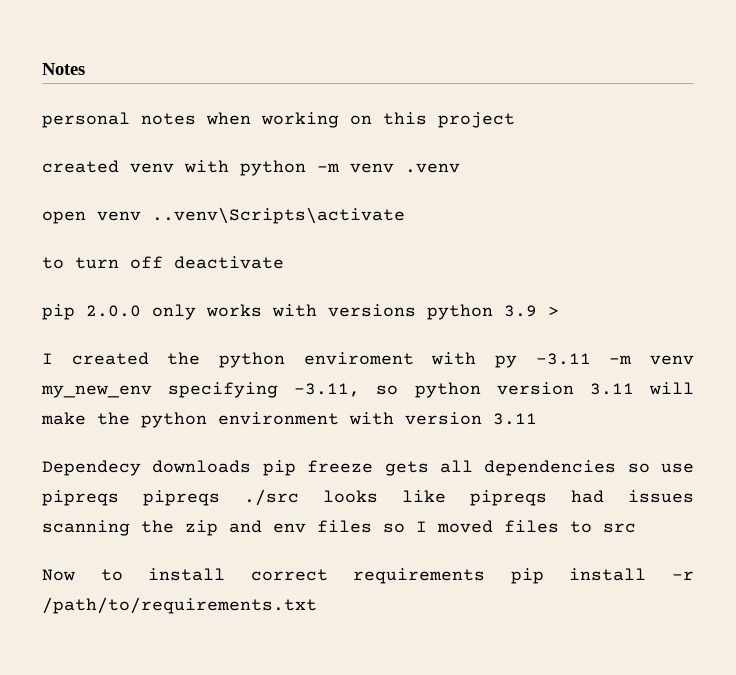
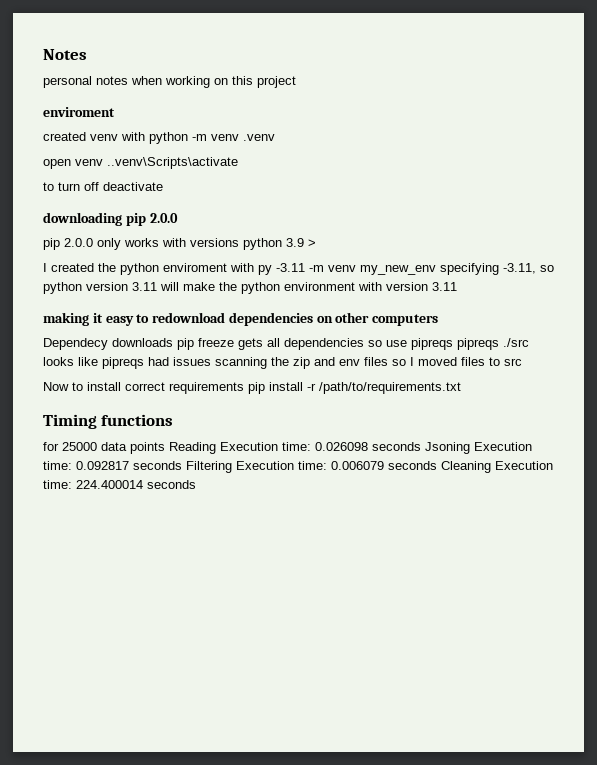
  personal notes when working on this project
+ enviroment
+ downloading pip 2.0.0
+ making it easy to redownload dependencies on other computers
+ Timing functions
+ for 25000 data points Reading Execution time: 0.026098 seconds Jsoning Execution time: 0.092817 seconds Filtering Execution time: 0.006079 seconds Cleaning Execution time: 224.400014 seconds

